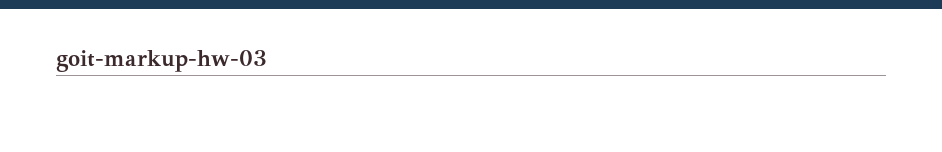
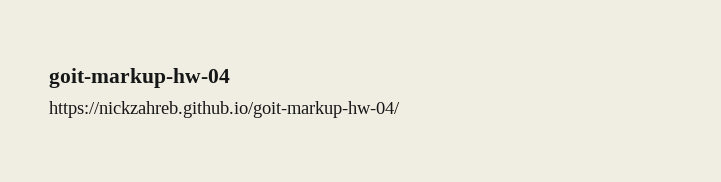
- goit-markup-hw-03
+ goit-markup-hw-04
+ https://nickzahreb.github.io/goit-markup-hw-04/

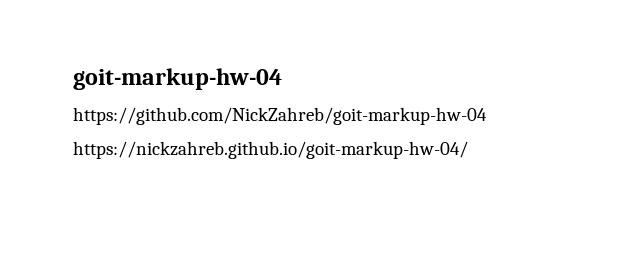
+ https://github.com/NickZahreb/goit-markup-hw-04

